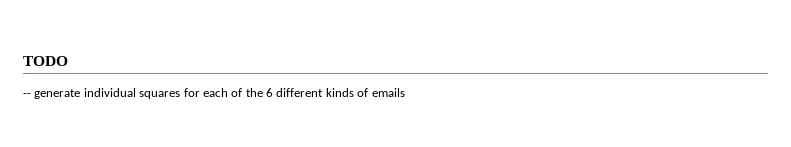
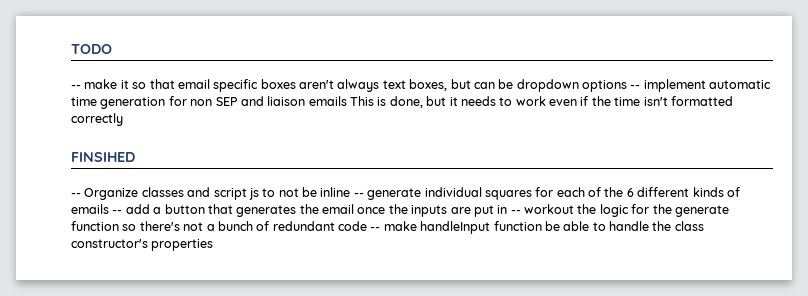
- -- generate individual squares for each of the 6 different kinds of emails
+ -- make it so that email specific boxes aren't always text boxes, but can be dropdown options -- implement automatic time generation for non SEP and liaison emails This is done, but it needs to work even if the time isn't formatted correctly
+ FINSIHED
+ -- Organize classes and script js to not be inline -- generate individual squares for each of the 6 different kinds of emails -- add a button that generates the email once the inputs are put in -- workout the logic for the generate function so there's not a bunch of redundant code -- make handleInput function be able to handle the class constructor's properties

